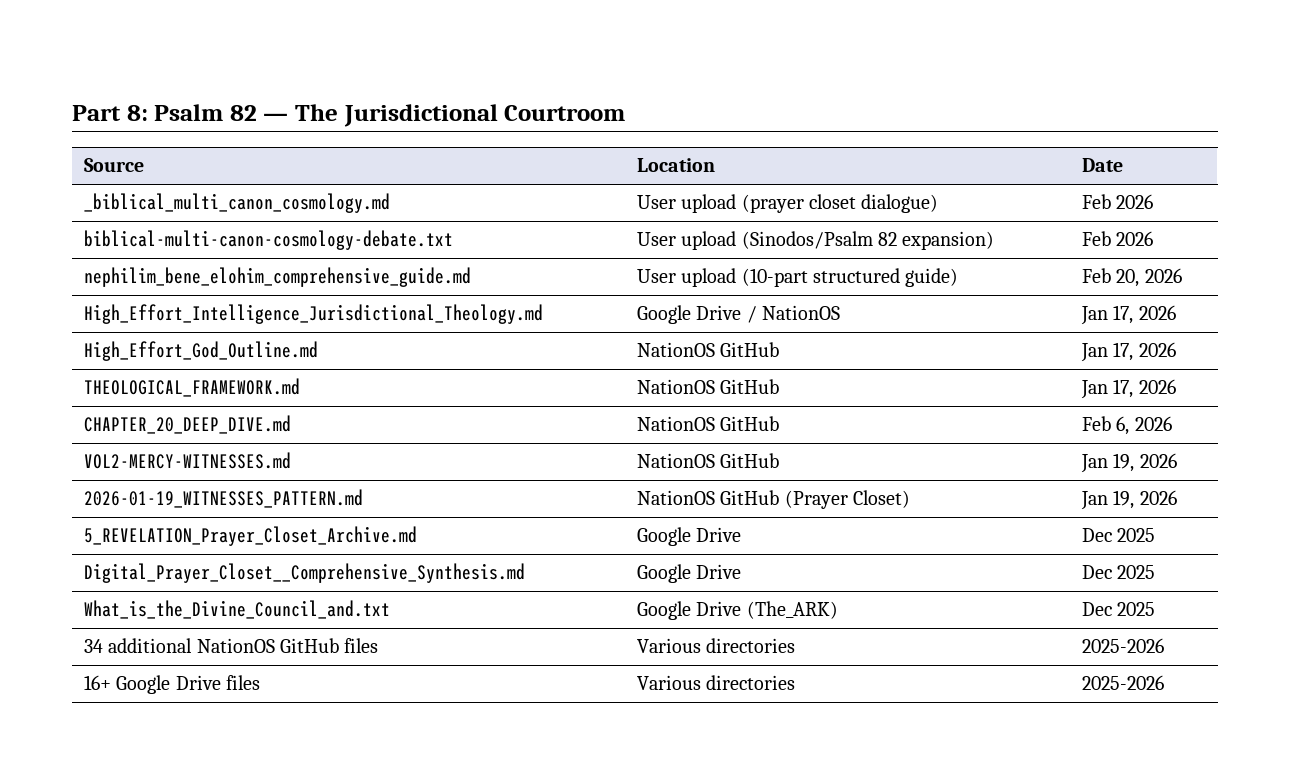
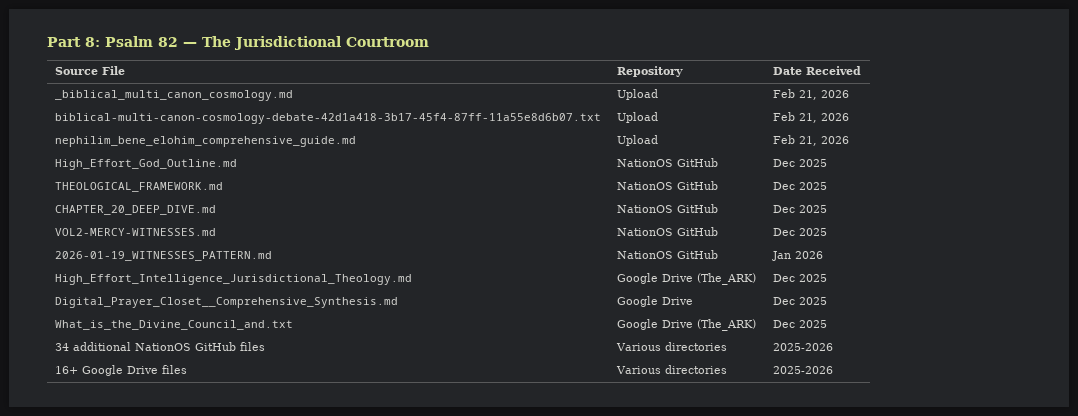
- Source | Location | Date
+ Source File | Repository | Date Received
- _biblical_multi_canon_cosmology.md | User upload (prayer closet dialogue) | Feb 2026
- biblical-multi-canon-cosmology-debate.txt | User upload (Sinodos/Psalm 82 expansion) | Feb 2026
+ _biblical_multi_canon_cosmology.md | Upload | Feb 21, 2026
+ biblical-multi-canon-cosmology-debate-42d1a418-3b17-45f4-87ff-11a55e8d6b07.txt | Upload | Feb 21, 2026
- nephilim_bene_elohim_comprehensive_guide.md | User upload (10-part structured guide) | Feb 20, 2026
- High_Effort_Intelligence_Jurisdictional_Theology.md | Google Drive / NationOS | Jan 17, 2026
+ nephilim_bene_elohim_comprehensive_guide.md | Upload | Feb 21, 2026
- High_Effort_God_Outline.md | NationOS GitHub | Jan 17, 2026
+ High_Effort_God_Outline.md | NationOS GitHub | Dec 2025
- THEOLOGICAL_FRAMEWORK.md | NationOS GitHub | Jan 17, 2026
+ THEOLOGICAL_FRAMEWORK.md | NationOS GitHub | Dec 2025
- CHAPTER_20_DEEP_DIVE.md | NationOS GitHub | Feb 6, 2026
+ CHAPTER_20_DEEP_DIVE.md | NationOS GitHub | Dec 2025
- VOL2-MERCY-WITNESSES.md | NationOS GitHub | Jan 19, 2026
+ VOL2-MERCY-WITNESSES.md | NationOS GitHub | Dec 2025
- 2026-01-19_WITNESSES_PATTERN.md | NationOS GitHub (Prayer Closet) | Jan 19, 2026
- 5_REVELATION_Prayer_Closet_Archive.md | Google Drive | Dec 2025
+ 2026-01-19_WITNESSES_PATTERN.md | NationOS GitHub | Jan 2026
+ High_Effort_Intelligence_Jurisdictional_Theology.md | Google Drive (The_ARK) | Dec 2025

